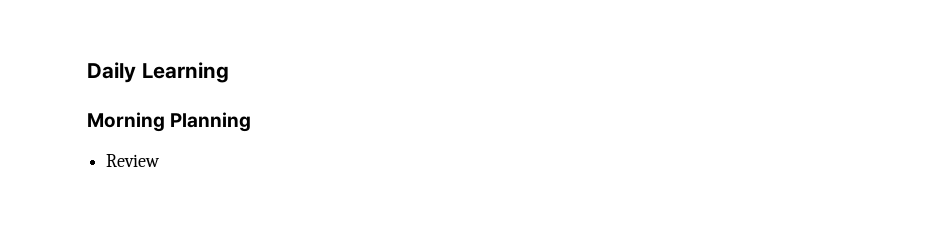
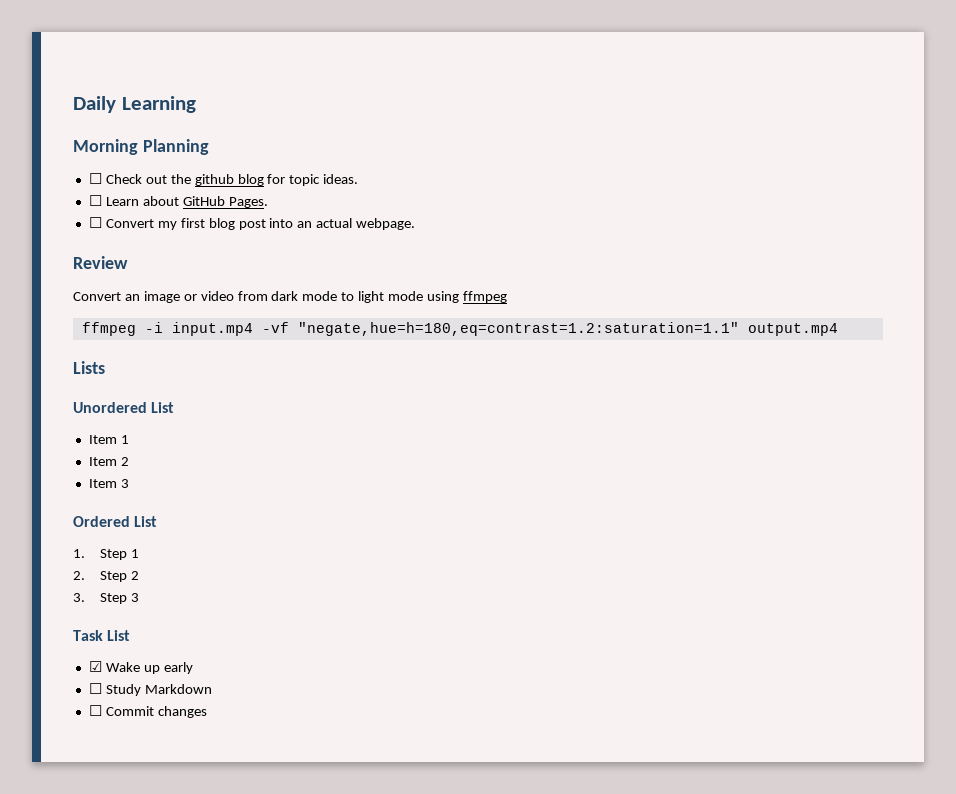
+ ☐ Check out the github blog for topic ideas.
+ ☐ Learn about GitHub Pages.
+ ☐ Convert my first blog post into an actual webpage.
  Review
+ Convert an image or video from dark mode to light mode using ffmpeg
+ ffmpeg -i input.mp4 -vf "negate,hue=h=180,eq=contrast=1.2:saturation=1.1" output.mp4
+ Lists
+ Unordered List
+ Item 1
+ Item 2
+ Item 3
+ Ordered List
+ 1. Step 1
+ 2. Step 2
+ 3. Step 3
+ Task List
+ ☑ Wake up early
+ ☐ Study Markdown
+ ☐ Commit changes

